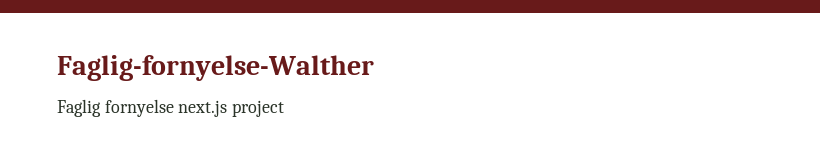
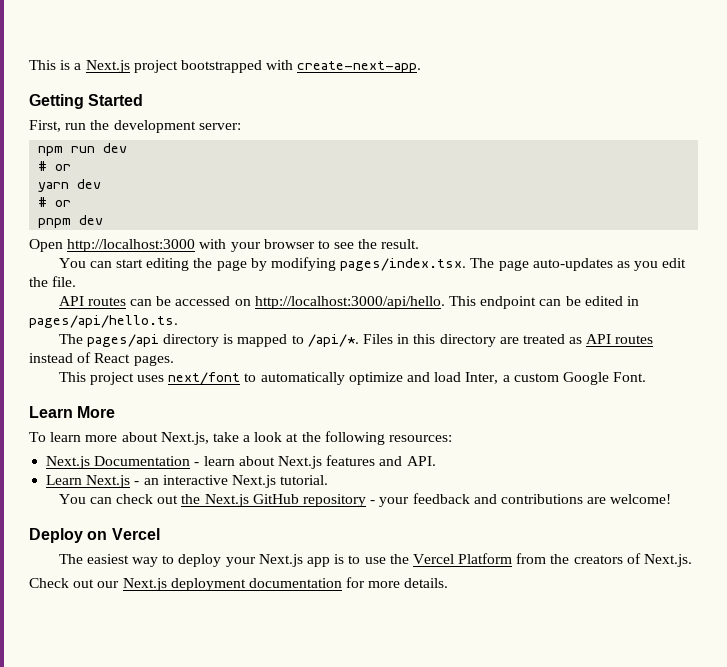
- Faglig-fornyelse-Walther
- Faglig fornyelse next.js project
+ This is a Next.js project bootstrapped with create-next-app.
+ Getting Started
+ First, run the development server:
+ npm run dev
+ # or
+ yarn dev
+ # or
+ pnpm dev
+ Open http://localhost:3000 with your browser to see the result.
+ You can start editing the page by modifying pages/index.tsx. The page auto-updates as you edit the file.
+ API routes can be accessed on http://localhost:3000/api/hello. This endpoint can be edited in pages/api/hello.ts.
+ The pages/api directory is mapped to /api/*. Files in this directory are treated as API routes instead of React pages.
+ This project uses next/font to automatically optimize and load Inter, a custom Google Font.
+ Learn More
+ To learn more about Next.js, take a look at the following resources:
+ Next.js Documentation - learn about Next.js features and API.
+ Learn Next.js - an interactive Next.js tutorial.
+ You can check out the Next.js GitHub repository - your feedback and contributions are welcome!
+ Deploy on Vercel
+ The easiest way to deploy your Next.js app is to use the Vercel Platform from the creators of Next.js.
+ Check out our Next.js deployment documentation for more details.

